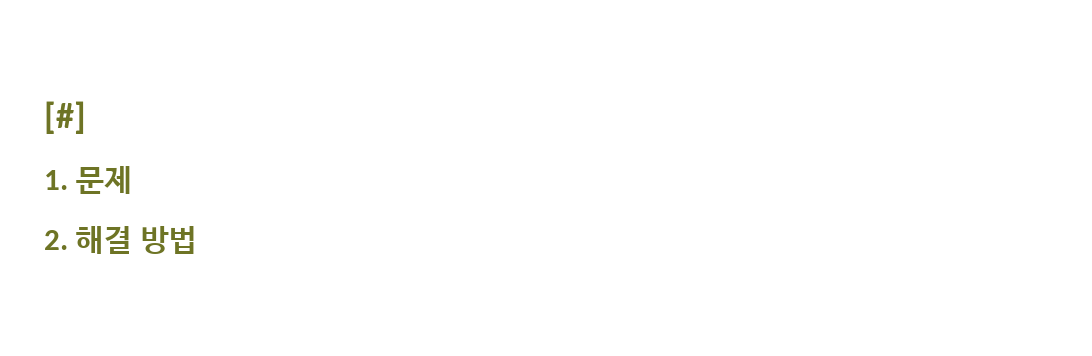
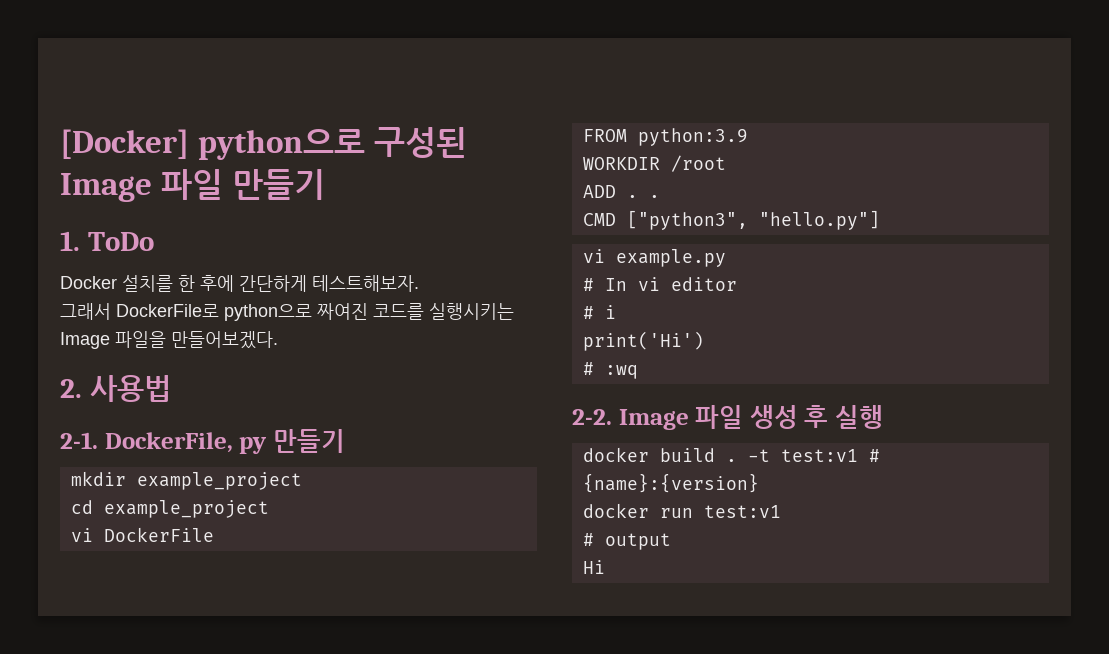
- [#]
- 1. 문제
- 2. 해결 방법
+ [Docker] python으로 구성된 Image 파일 만들기
+ 1. ToDo
+ Docker 설치를 한 후에 간단하게 테스트해보자.
+ 그래서 DockerFile로 python으로 짜여진 코드를 실행시키는 Image 파일을 만들어보겠다.
+ 2. 사용법
+ 2-1. DockerFile, py 만들기
+ mkdir example_project
+ cd example_project
+ vi DockerFile
+ FROM python:3.9
+ WORKDIR /root
+ ADD . .
+ CMD ["python3", "hello.py"]
+ vi example.py
+ # In vi editor
+ # i
+ print('Hi')
+ # :wq
+ 2-2. Image 파일 생성 후 실행
+ docker build . -t test:v1 # {name}:{version}
+ docker run test:v1
+ # output
+ Hi

